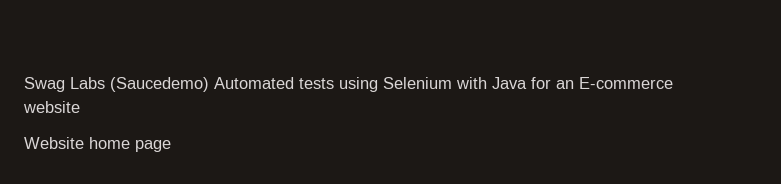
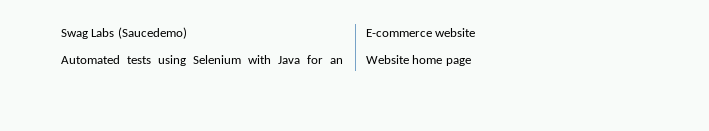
- Swag Labs (Saucedemo) Automated tests using Selenium with Java for an E-commerce website
+ Swag Labs (Saucedemo)
+ Automated tests using Selenium with Java for an E-commerce website

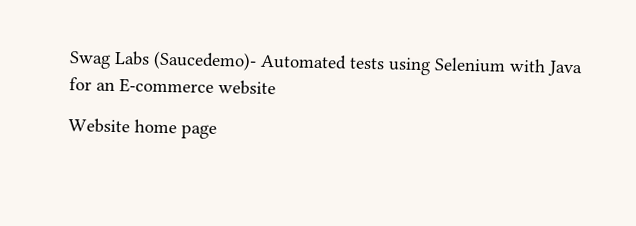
- Swag Labs (Saucedemo)
- Automated tests using Selenium with Java for an E-commerce website
+ Swag Labs (Saucedemo)- Automated tests using Selenium with Java for an E-commerce website

